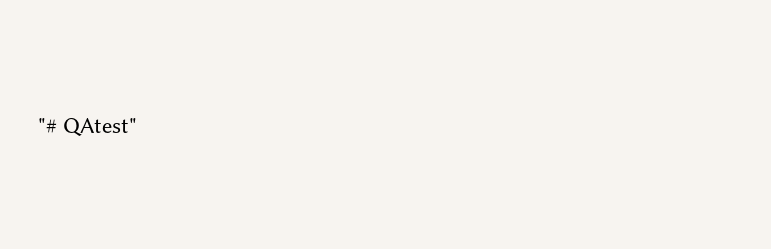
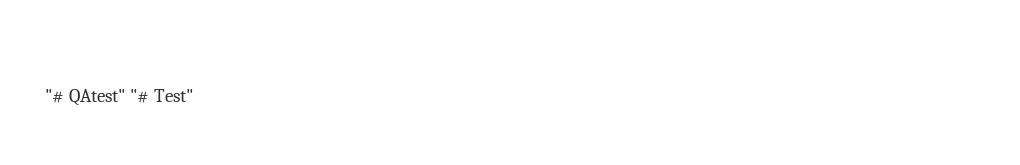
- "# QAtest"
+ "# QAtest" "# Test"

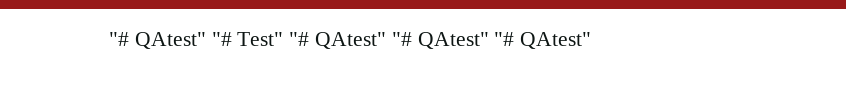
- "# QAtest" "# Test"
+ "# QAtest" "# Test" "# QAtest" "# QAtest" "# QAtest"

